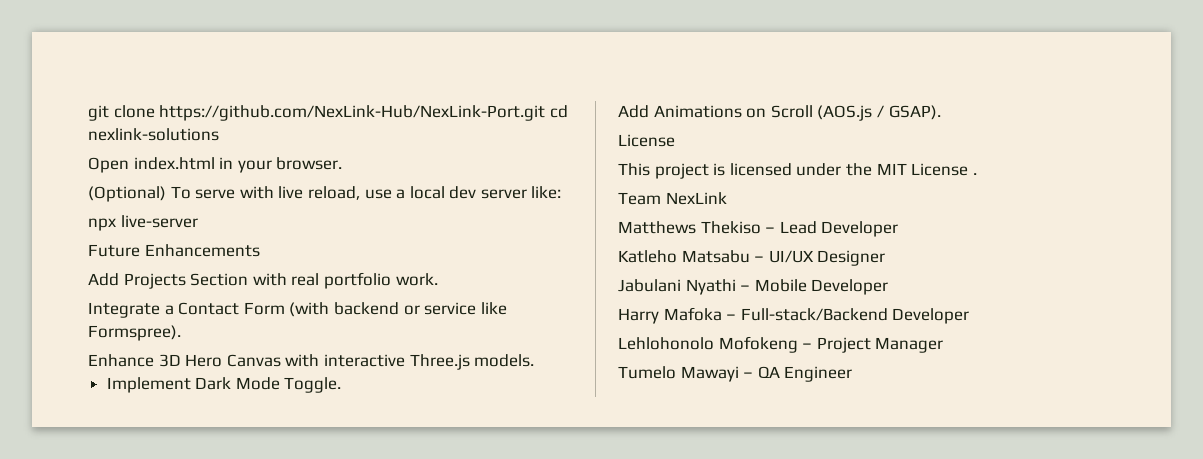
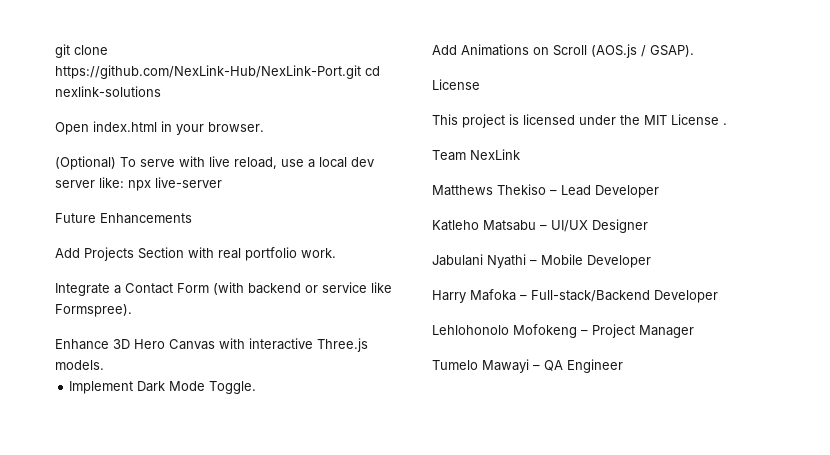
- (Optional) To serve with live reload, use a local dev server like:
- npx live-server
+ (Optional) To serve with live reload, use a local dev server like: npx live-server

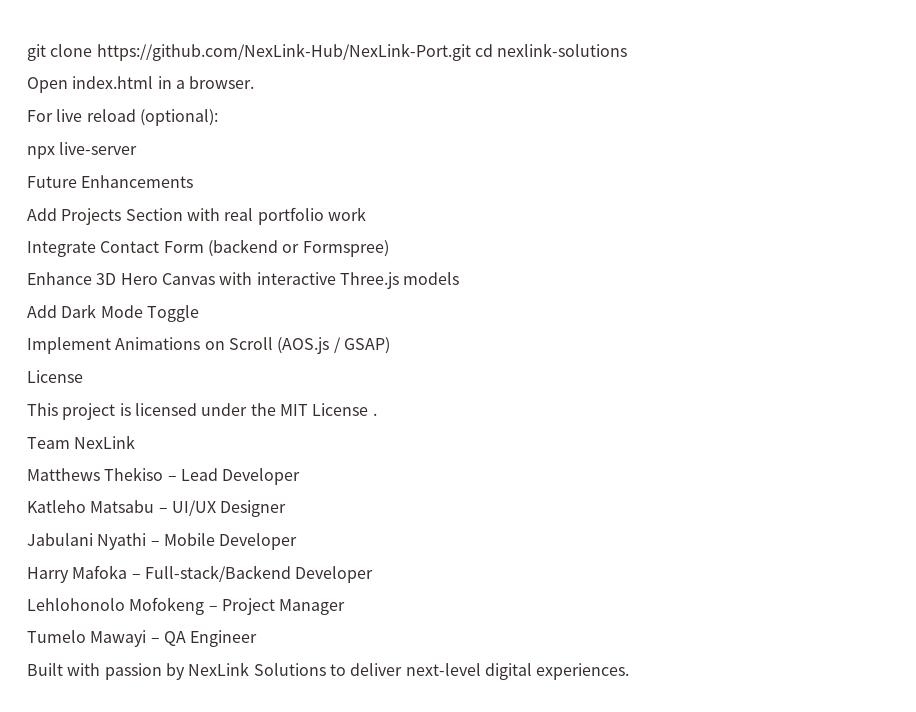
- Open index.html in your browser.
+ Open index.html in a browser.
- (Optional) To serve with live reload, use a local dev server like: npx live-server
+ For live reload (optional):
+ npx live-server
- Add Projects Section with real portfolio work.
+ Add Projects Section with real portfolio work
- Integrate a Contact Form (with backend or service like Formspree).
+ Integrate Contact Form (backend or Formspree)
- Enhance 3D Hero Canvas with interactive Three.js models.
- Implement Dark Mode Toggle.
- Add Animations on Scroll (AOS.js / GSAP).
+ Enhance 3D Hero Canvas with interactive Three.js models
+ Add Dark Mode Toggle
+ Implement Animations on Scroll (AOS.js / GSAP)
+ Built with passion by NexLink Solutions to deliver next-level digital experiences.

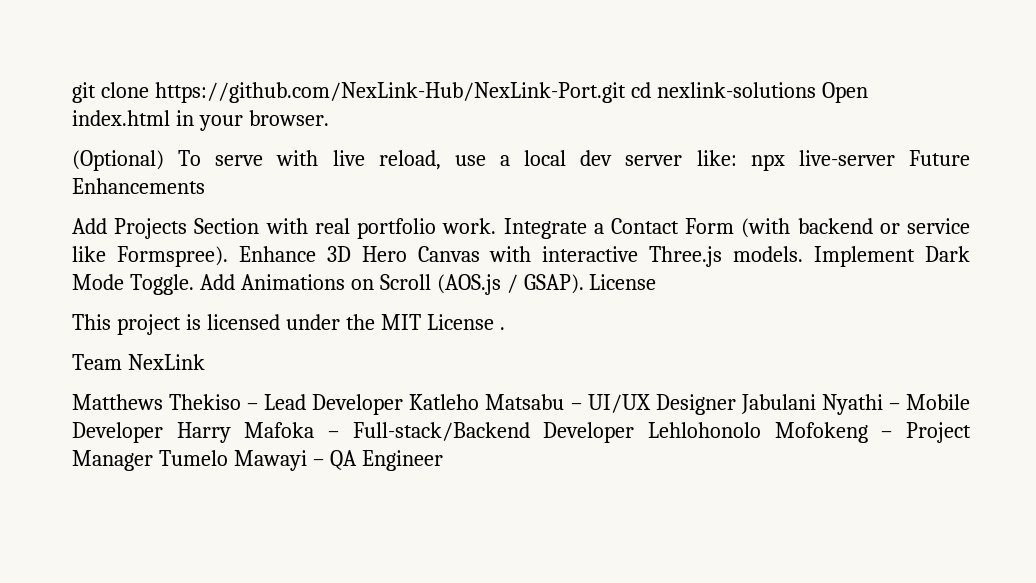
- git clone https://github.com/NexLink-Hub/NexLink-Port.git cd nexlink-solutions
- Open index.html in a browser.
+ git clone https://github.com/NexLink-Hub/NexLink-Port.git cd nexlink-solutions Open index.html in your browser.
- For live reload (optional):
- npx live-server
- Future Enhancements
+ (Optional) To serve with live reload, use a local dev server like: npx live-server Future Enhancements
- Add Projects Section with real portfolio work
- Integrate Contact Form (backend or Formspree)
- Enhance 3D Hero Canvas with interactive Three.js models
- Add Dark Mode Toggle
- Implement Animations on Scroll (AOS.js / GSAP)
- License
+ Add Projects Section with real portfolio work. Integrate a Contact Form (with backend or service like Formspree). Enhance 3D Hero Canvas with interactive Three.js models. Implement Dark Mode Toggle. Add Animations on Scroll (AOS.js / GSAP). License
- Matthews Thekiso – Lead Developer
- Katleho Matsabu – UI/UX Designer
- Jabulani Nyathi – Mobile Developer
- Harry Mafoka – Full-stack/Backend Developer
- Lehlohonolo Mofokeng – Project Manager
- Tumelo Mawayi – QA Engineer
+ Matthews Thekiso – Lead Developer Katleho Matsabu – UI/UX Designer Jabulani Nyathi – Mobile Developer Harry Mafoka – Full-stack/Backend Developer Lehlohonolo Mofokeng – Project Manager Tumelo Mawayi – QA Engineer
- Built with passion by NexLink Solutions to deliver next-level digital experiences.

